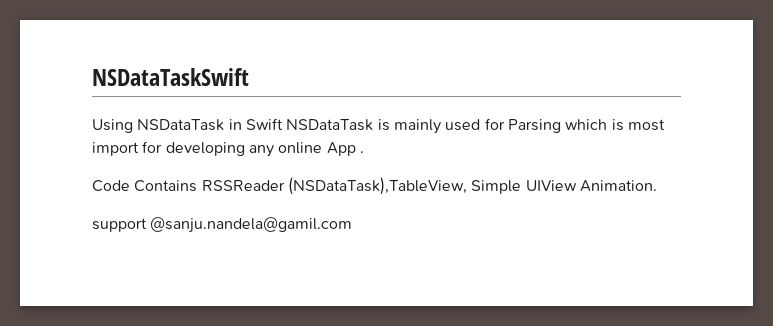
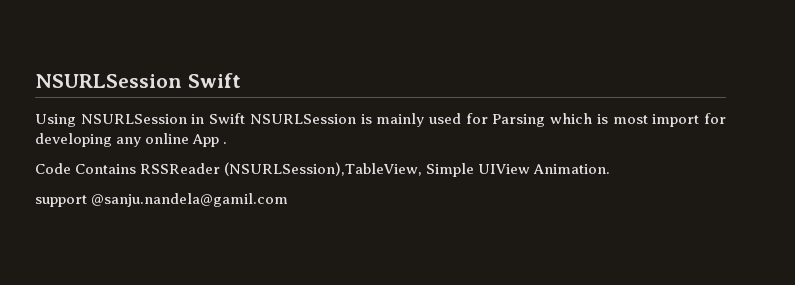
- NSDataTaskSwift
+ NSURLSession Swift
- Using NSDataTask in Swift NSDataTask is mainly used for Parsing which is most import for developing any online App .
+ Using NSURLSession in Swift NSURLSession is mainly used for Parsing which is most import for developing any online App .
- Code Contains RSSReader (NSDataTask),TableView, Simple UIView Animation.
+ Code Contains RSSReader (NSURLSession),TableView, Simple UIView Animation.

